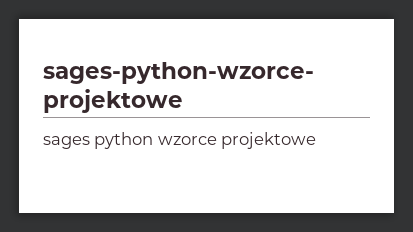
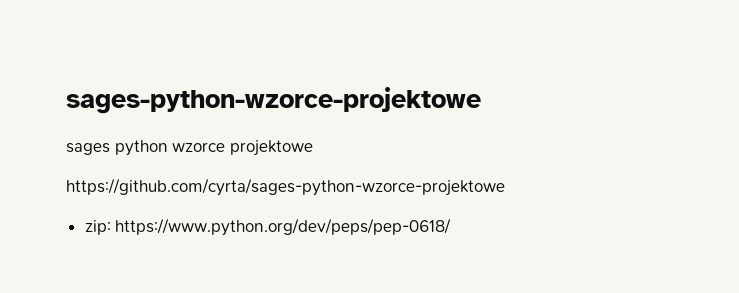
+ https://github.com/cyrta/sages-python-wzorce-projektowe
+ zip: https://www.python.org/dev/peps/pep-0618/

